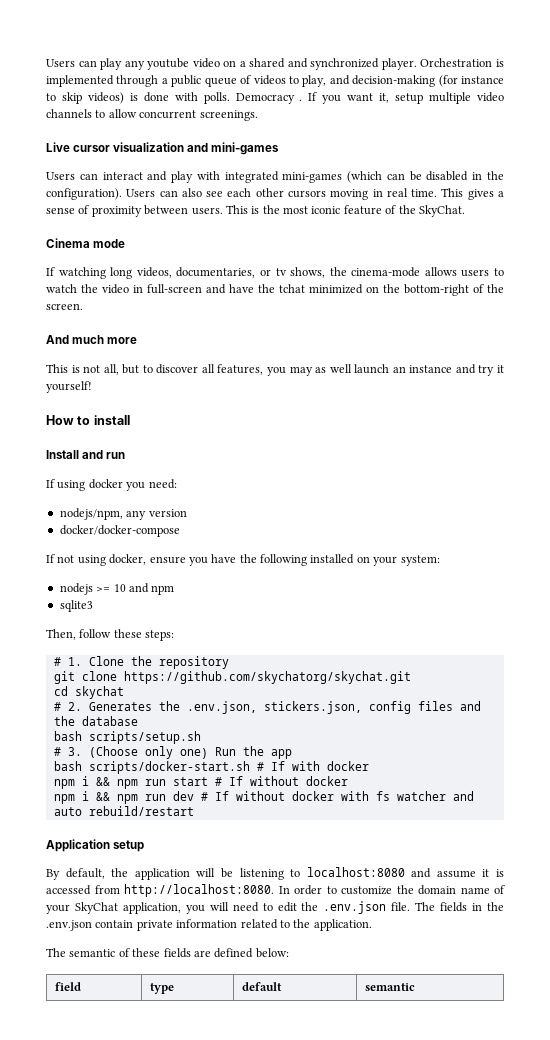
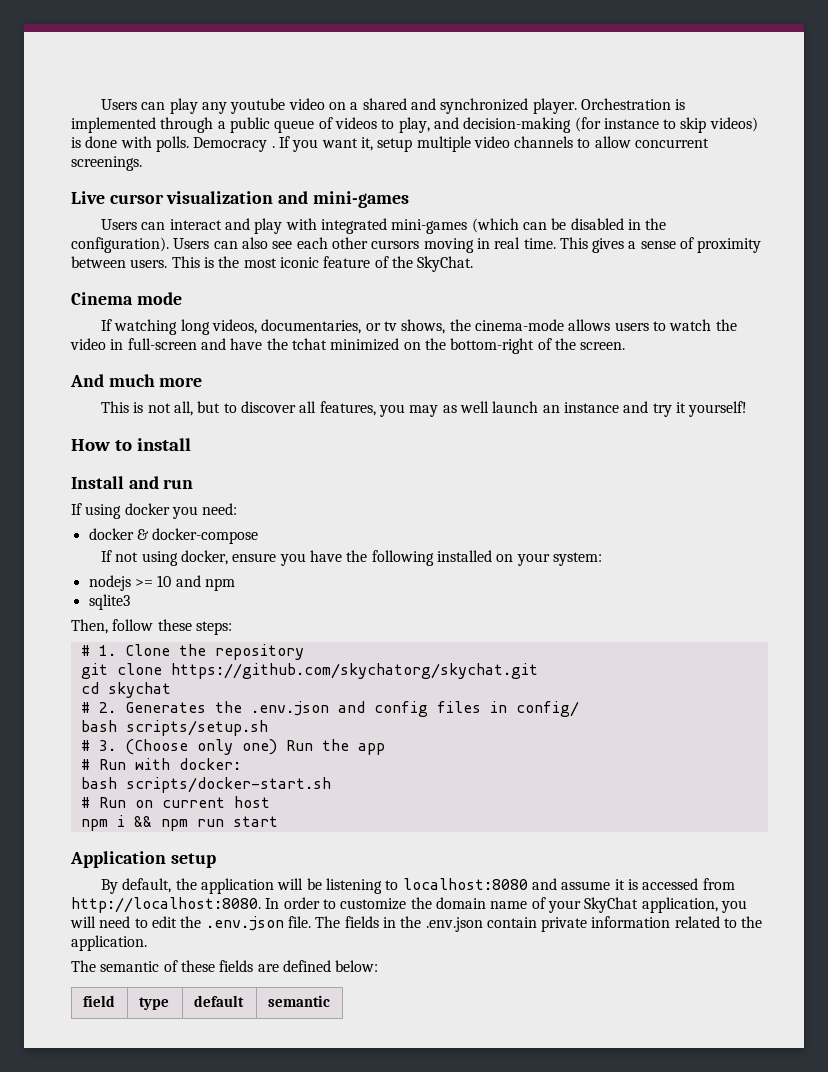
- nodejs/npm, any version
- docker/docker-compose
+ docker & docker-compose
- # 2. Generates the .env.json, stickers.json, config files and the database
+ # 2. Generates the .env.json and config files in config/
- bash scripts/docker-start.sh # If with docker
+ # Run with docker:
+ bash scripts/docker-start.sh
+ # Run on current host
- npm i && npm run start # If without docker
- npm i && npm run dev # If without docker with fs watcher and auto rebuild/restart
+ npm i && npm run start

